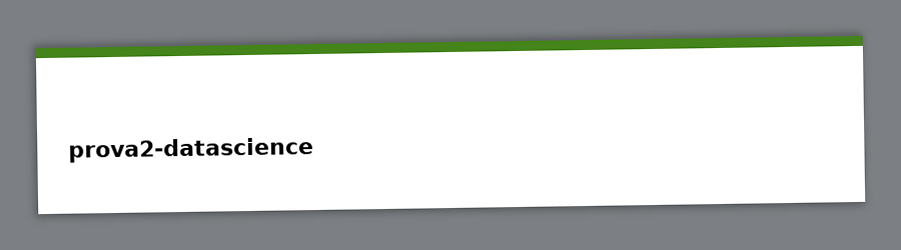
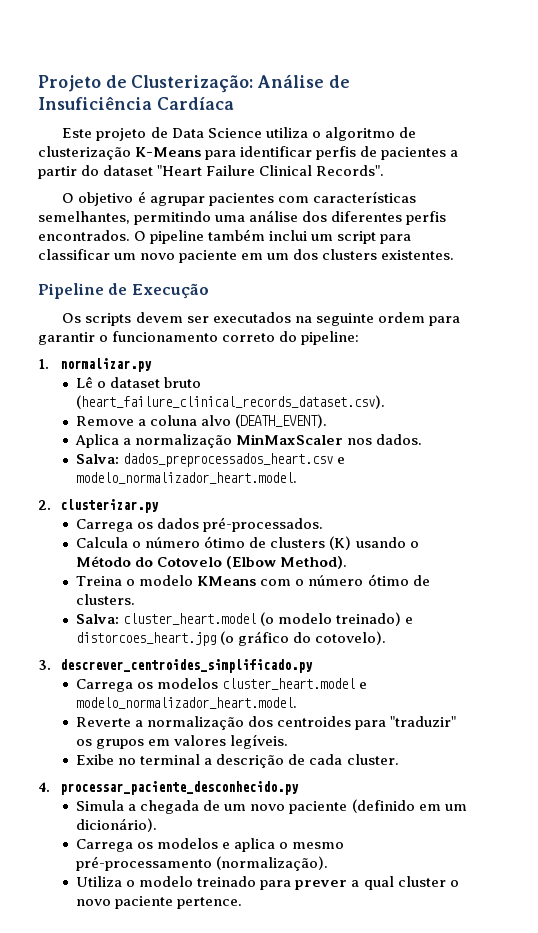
- prova2-datascience
+ Projeto de Clusterização: Análise de Insuficiência Cardíaca
+ Este projeto de Data Science utiliza o algoritmo de clusterização K-Means para identificar perfis de pacientes a partir do dataset "Heart Failure Clinical Records".
+ O objetivo é agrupar pacientes com características semelhantes, permitindo uma análise dos diferentes perfis encontrados. O pipeline também inclui um script para classificar um novo paciente em um dos clusters existentes.
+ Pipeline de Execução
+ Os scripts devem ser executados na seguinte ordem para garantir o funcionamento correto do pipeline:
+ 1. normalizar.py
+ Lê o dataset bruto (heart_failure_clinical_records_dataset.csv).
+ Remove a coluna alvo (DEATH_EVENT).
+ Aplica a normalização MinMaxScaler nos dados.
+ Salva: dados_preprocessados_heart.csv e modelo_normalizador_heart.model.
+ 2. clusterizar.py
+ Carrega os dados pré-processados.
+ Calcula o número ótimo de clusters (K) usando o Método do Cotovelo (Elbow Method).
+ Treina o modelo KMeans com o número ótimo de clusters.
+ Salva: cluster_heart.model (o modelo treinado) e distorcoes_heart.jpg (o gráfico do cotovelo).
+ 3. descrever_centroides_simplificado.py
+ Carrega os modelos cluster_heart.model e modelo_normalizador_heart.model.
+ Reverte a normalização dos centroides para "traduzir" os grupos em valores legíveis.
+ Exibe no terminal a descrição de cada cluster.
+ 4. processar_paciente_desconhecido.py
+ Simula a chegada de um novo paciente (definido em um dicionário).
+ Carrega os modelos e aplica o mesmo pré-processamento (normalização).
+ Utiliza o modelo treinado para prever a qual cluster o novo paciente pertence.

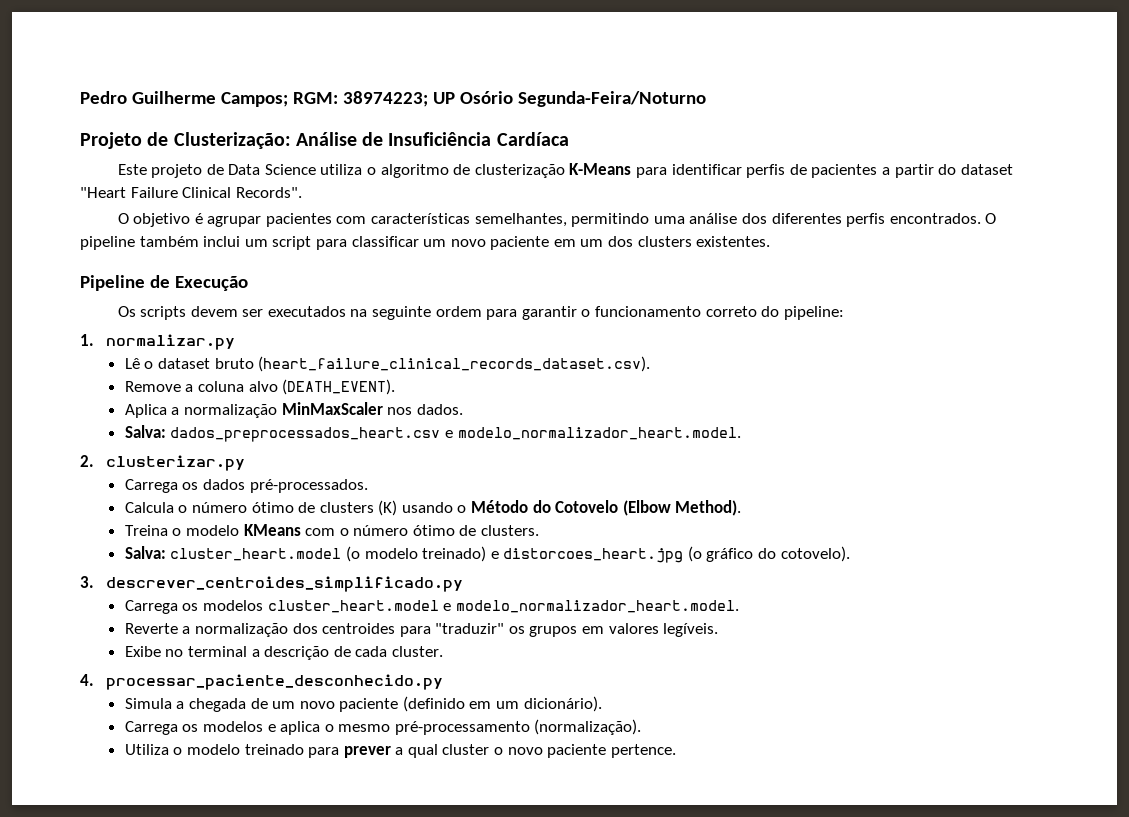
+ Pedro Guilherme Campos; RGM: 38974223; UP Osório Segunda-Feira/Noturno

